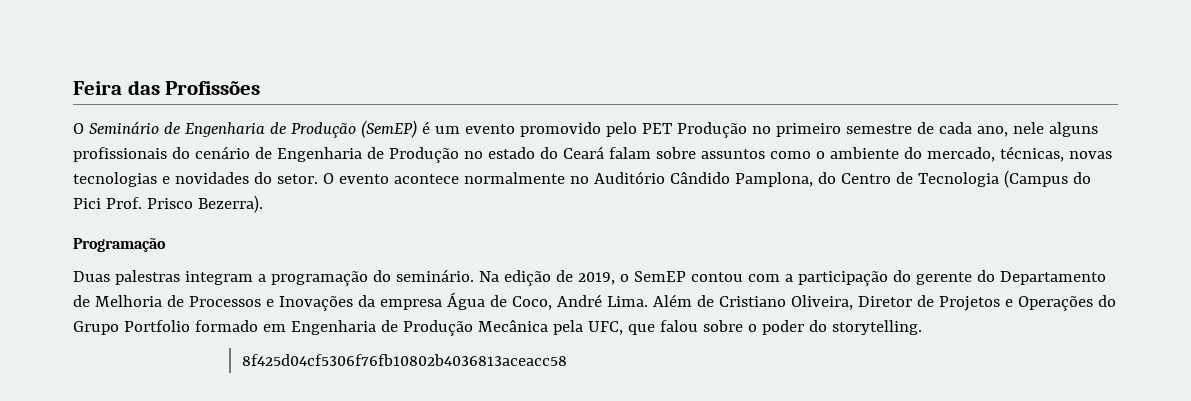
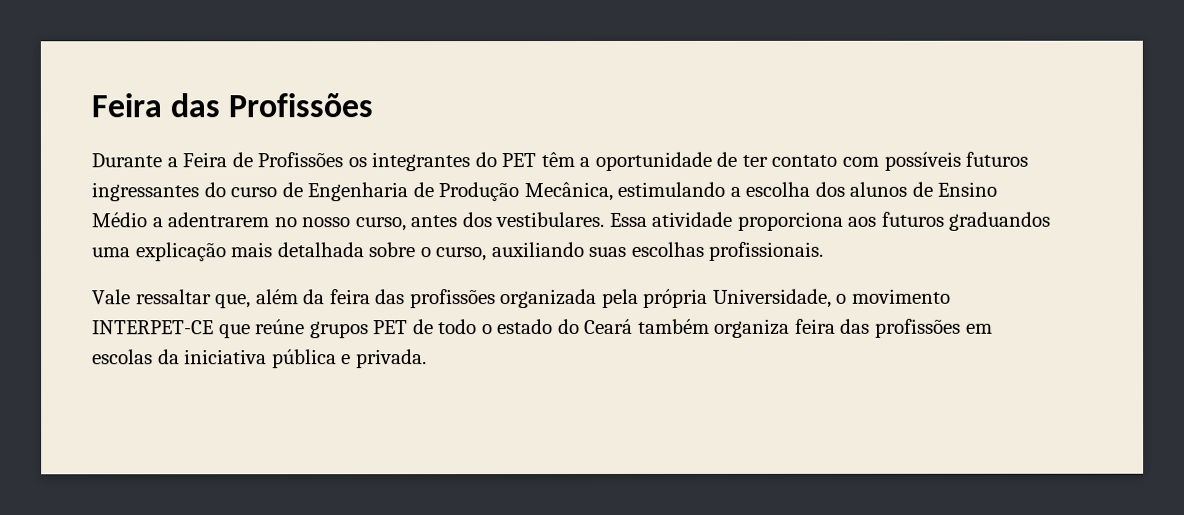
- O Seminário de Engenharia de Produção (SemEP) é um evento promovido pelo PET Produção no primeiro semestre de cada ano, nele alguns profissionais do cenário de Engenharia de Produção no estado do Ceará falam sobre assuntos como o ambiente do mercado, técnicas, novas tecnologias e novidades do setor. O evento acontece normalmente no Auditório Cândido Pamplona, do Centro de Tecnologia (Campus do Pici Prof. Prisco Bezerra).
- Programação
- Duas palestras integram a programação do seminário. Na edição de 2019, o SemEP contou com a participação do gerente do Departamento de Melhoria de Processos e Inovações da empresa Água de Coco, André Lima. Além de Cristiano Oliveira, Diretor de Projetos e Operações do Grupo Portfolio formado em Engenharia de Produção Mecânica pela UFC, que falou sobre o poder do storytelling.
- 8f425d04cf5306f76fb10802b4036813aceacc58
+ Durante a Feira de Profissões os integrantes do PET têm a oportunidade de ter contato com possíveis futuros ingressantes do curso de Engenharia de Produção Mecânica, estimulando a escolha dos alunos de Ensino Médio a adentrarem no nosso curso, antes dos vestibulares. Essa atividade proporciona aos futuros graduandos uma explicação mais detalhada sobre o curso, auxiliando suas escolhas profissionais.
+ Vale ressaltar que, além da feira das profissões organizada pela própria Universidade, o movimento INTERPET-CE que reúne grupos PET de todo o estado do Ceará também organiza feira das profissões em escolas da iniciativa pública e privada.

